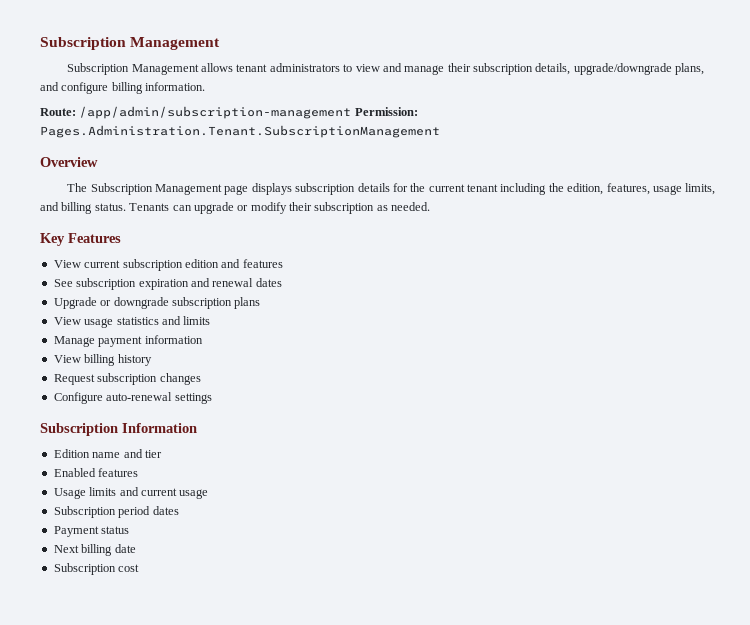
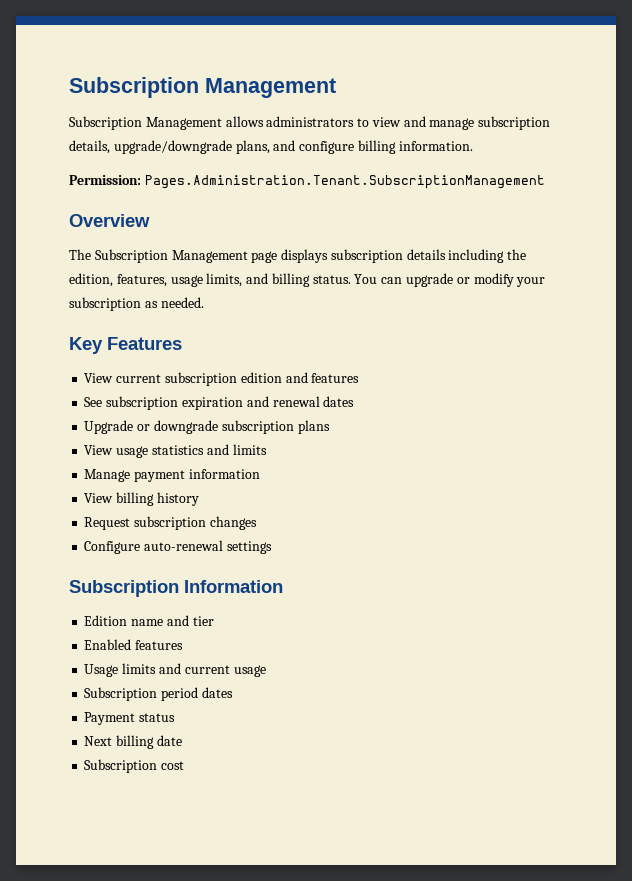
- Subscription Management allows tenant administrators to view and manage their subscription details, upgrade/downgrade plans, and configure billing information.
+ Subscription Management allows administrators to view and manage subscription details, upgrade/downgrade plans, and configure billing information.
- Route: /app/admin/subscription-management Permission: Pages.Administration.Tenant.SubscriptionManagement
+ Permission: Pages.Administration.Tenant.SubscriptionManagement
- The Subscription Management page displays subscription details for the current tenant including the edition, features, usage limits, and billing status.
+ The Subscription Management page displays subscription details including the edition, features, usage limits, and billing status.
- Tenants can upgrade or modify their subscription as needed.
+ You can upgrade or modify your subscription as needed.

